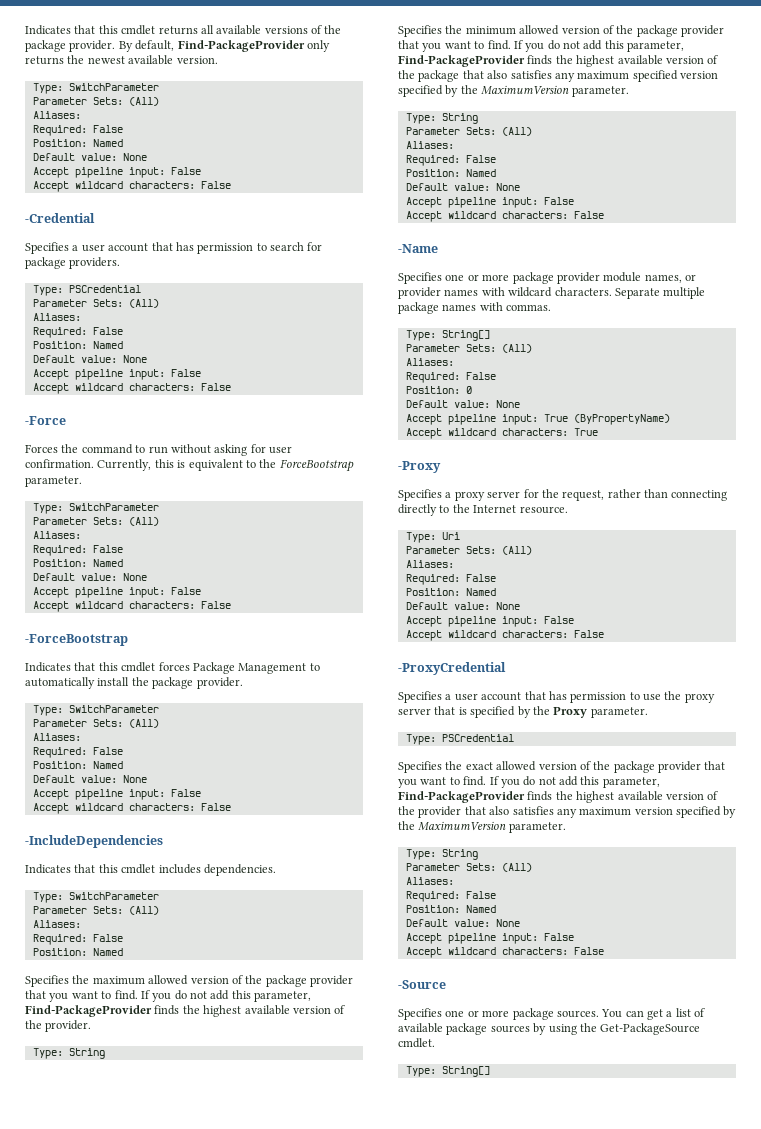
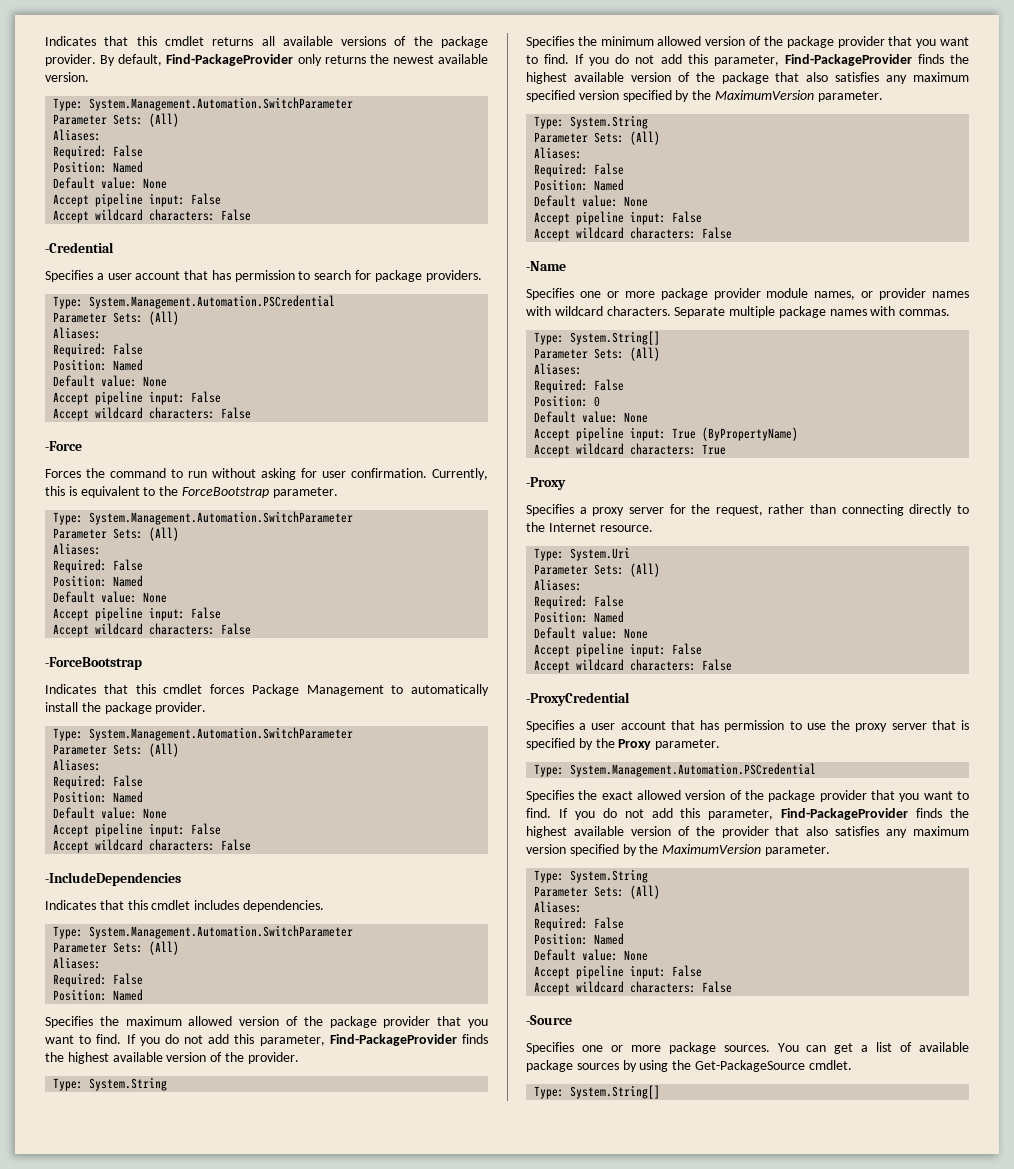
  By default, Find-PackageProvider only returns the newest available version.
- Type: SwitchParameter
+ Type: System.Management.Automation.SwitchParameter
  Specifies a user account that has permission to search for package providers.
- Type: PSCredential
+ Type: System.Management.Automation.PSCredential
  Currently, this is equivalent to the ForceBootstrap parameter.
- Type: SwitchParameter
+ Type: System.Management.Automation.SwitchParameter
  Indicates that this cmdlet forces Package Management to automatically install the package provider.
- Type: SwitchParameter
+ Type: System.Management.Automation.SwitchParameter
  Indicates that this cmdlet includes dependencies.
- Type: SwitchParameter
+ Type: System.Management.Automation.SwitchParameter
  If you do not add this parameter, Find-PackageProvider finds the highest available version of the provider.
- Type: String
+ Type: System.String
  If you do not add this parameter, Find-PackageProvider finds the highest available version of the package that also satisfies any maximum specified version specified by the MaximumVersion parameter.
- Type: String
+ Type: System.String
  Separate multiple package names with commas.
- Type: String[]
+ Type: System.String[]
- Type: Uri
+ Type: System.Uri
  Specifies a user account that has permission to use the proxy server that is specified by the Proxy parameter.
- Type: PSCredential
+ Type: System.Management.Automation.PSCredential
  If you do not add this parameter, Find-PackageProvider finds the highest available version of the provider that also satisfies any maximum version specified by the MaximumVersion parameter.
- Type: String
+ Type: System.String
  You can get a list of available package sources by using the Get-PackageSource cmdlet.
- Type: String[]
+ Type: System.String[]

